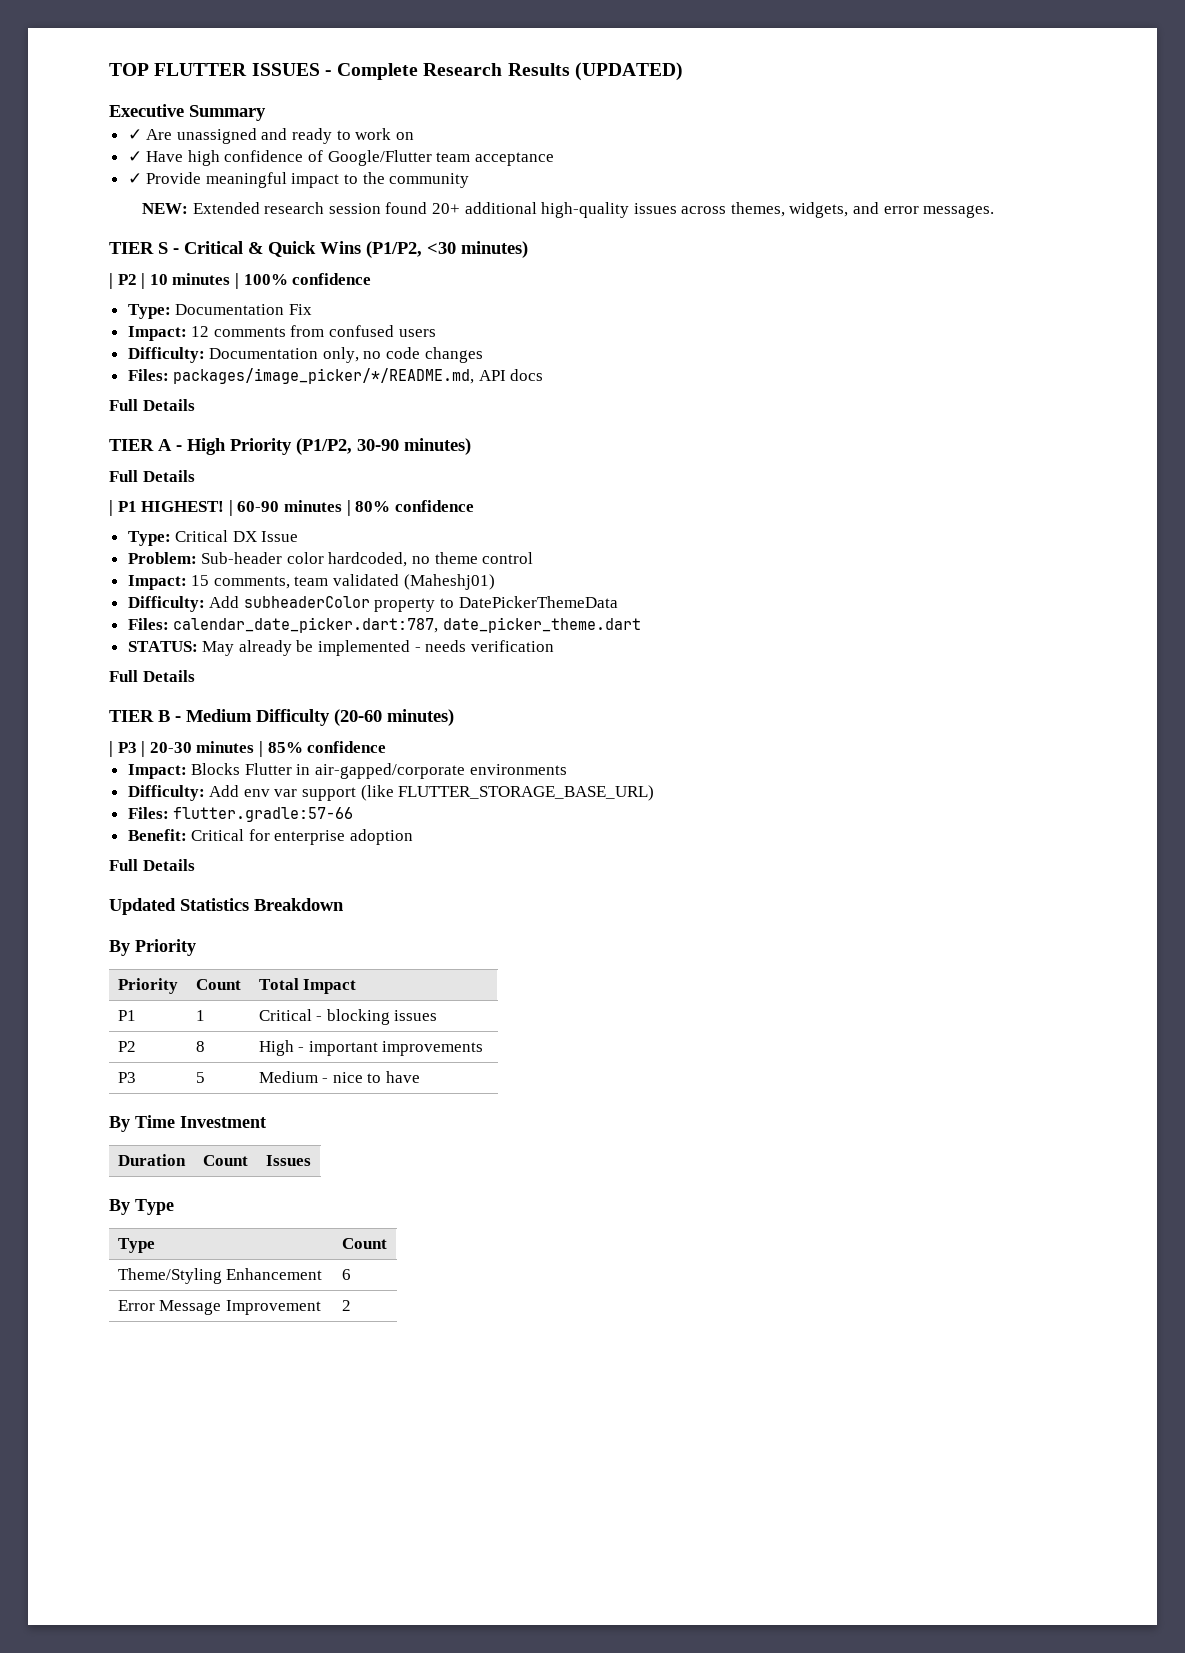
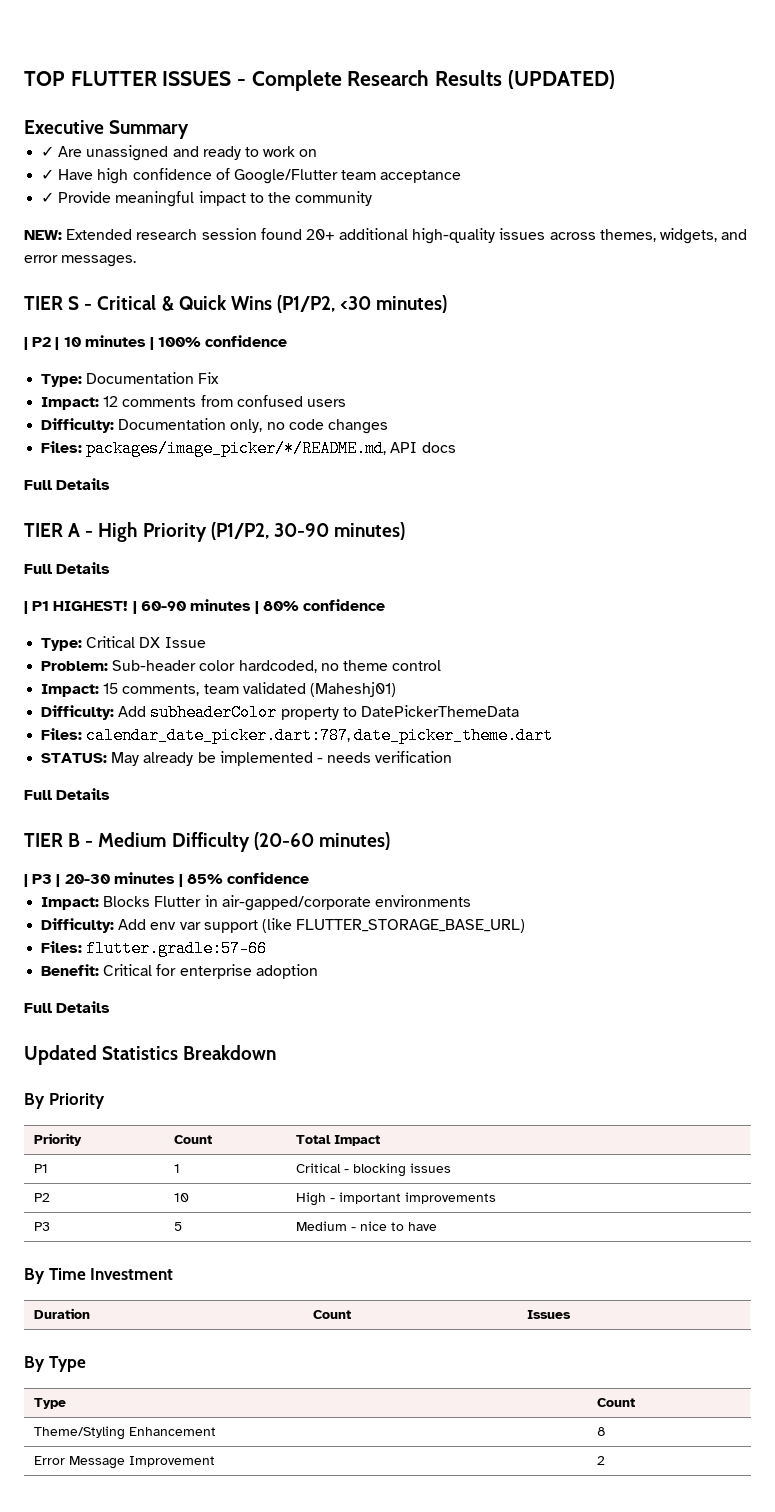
- P2 | 8 | High - important improvements
+ P2 | 10 | High - important improvements
- Theme/Styling Enhancement | 6
+ Theme/Styling Enhancement | 8

